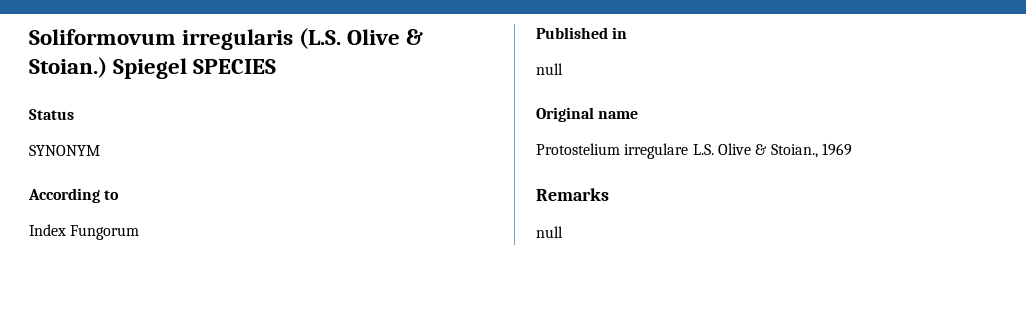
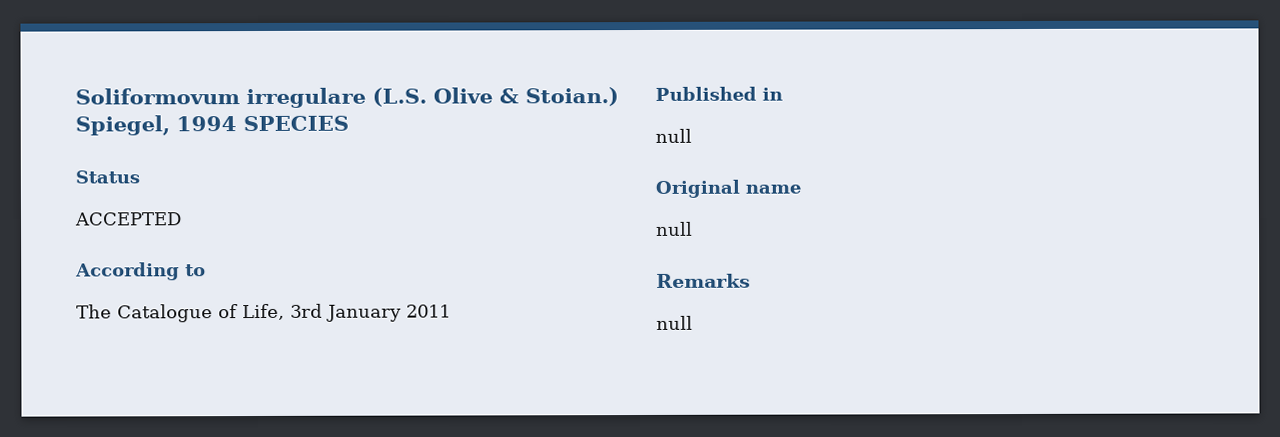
- Soliformovum irregularis (L.S. Olive & Stoian.)
+ Soliformovum irregulare (L.S. Olive & Stoian.)
- Spiegel SPECIES
+ Spiegel, 1994 SPECIES
- SYNONYM
+ ACCEPTED
- Index Fungorum
+ The Catalogue of Life, 3rd January 2011
  Original name
- Protostelium irregulare L.S. Olive & Stoian., 1969
+ null

